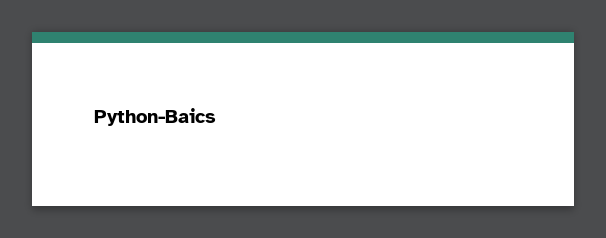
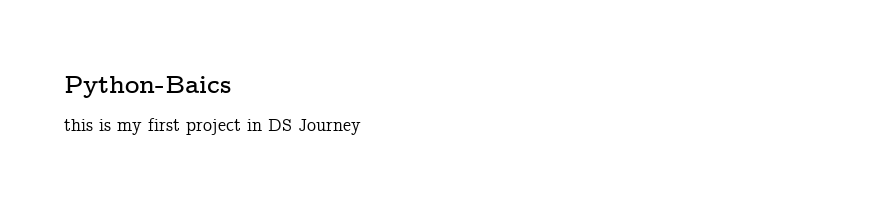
+ this is my first project in DS Journey

